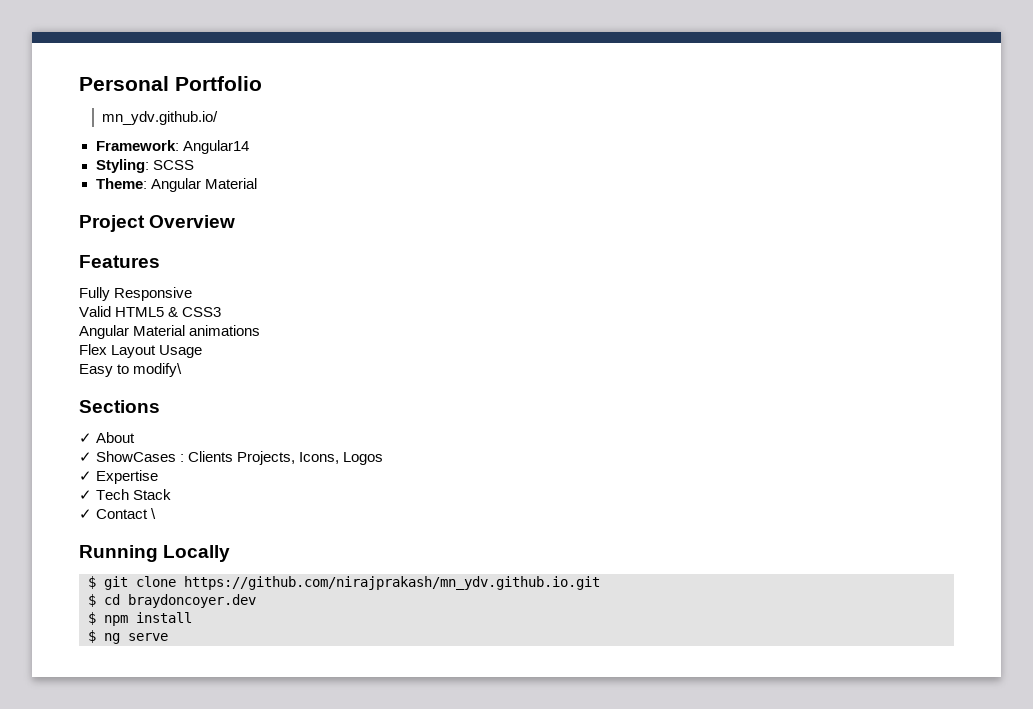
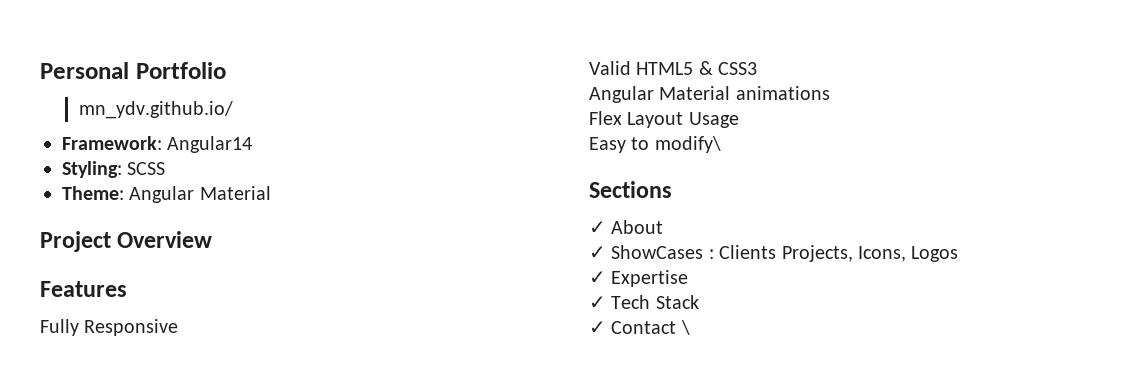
- Running Locally
- $ git clone https://github.com/nirajprakash/mn_ydv.github.io.git
- $ cd braydoncoyer.dev
- $ npm install
- $ ng serve

